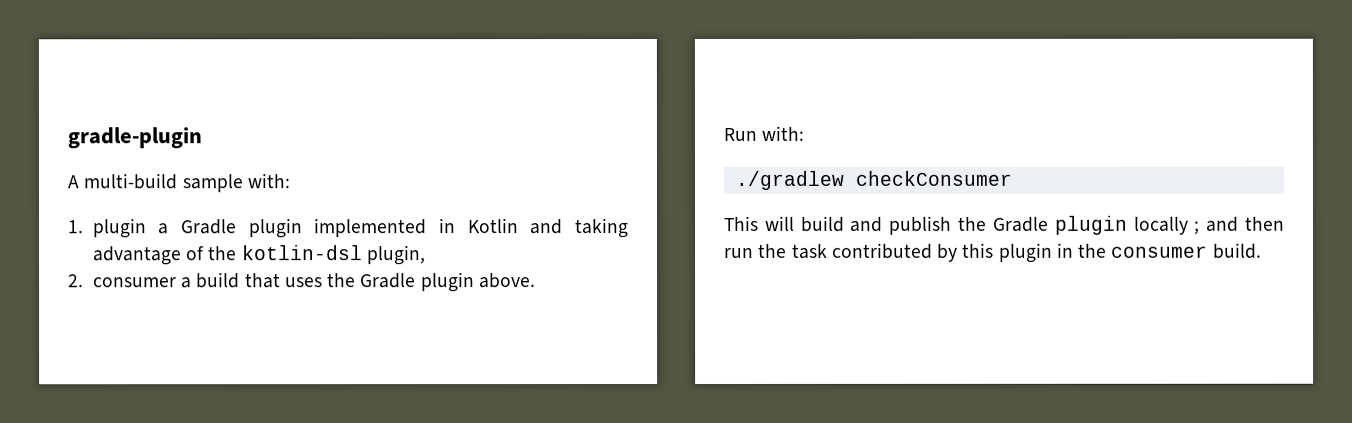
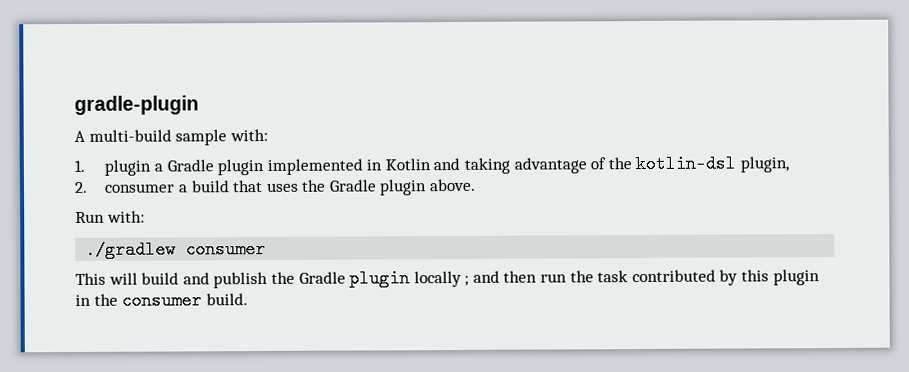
- ./gradlew checkConsumer
+ ./gradlew consumer

